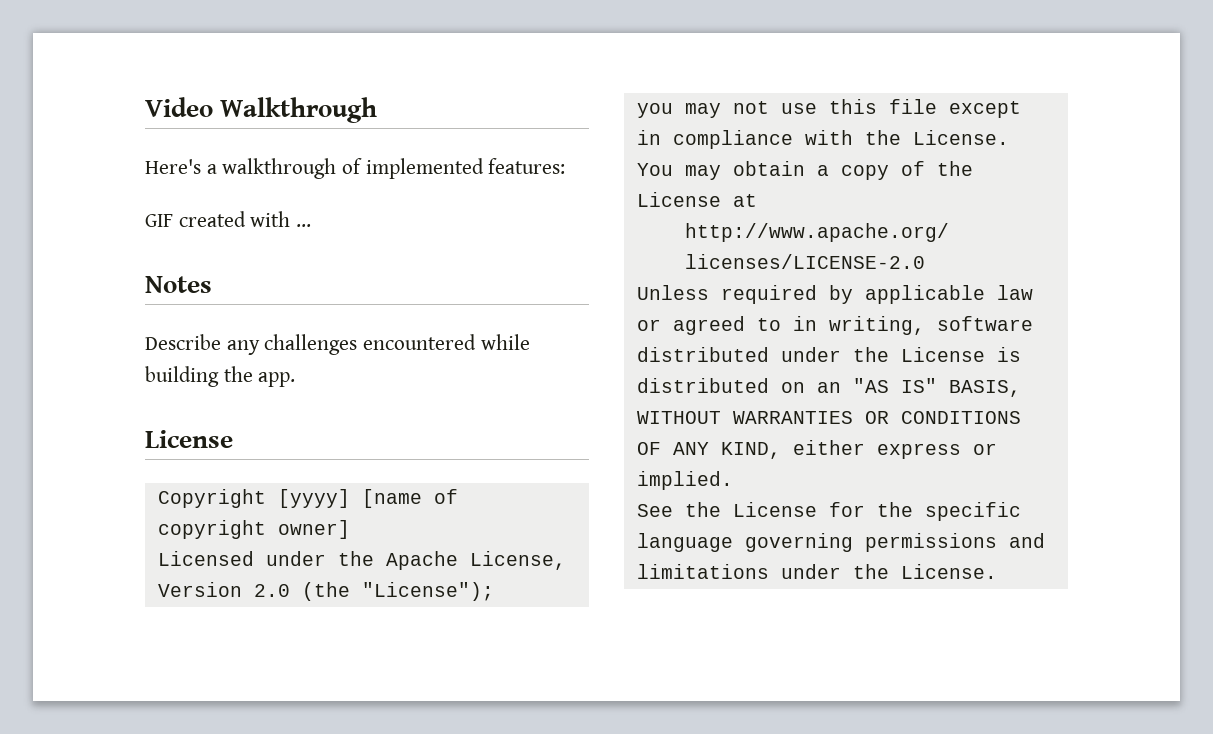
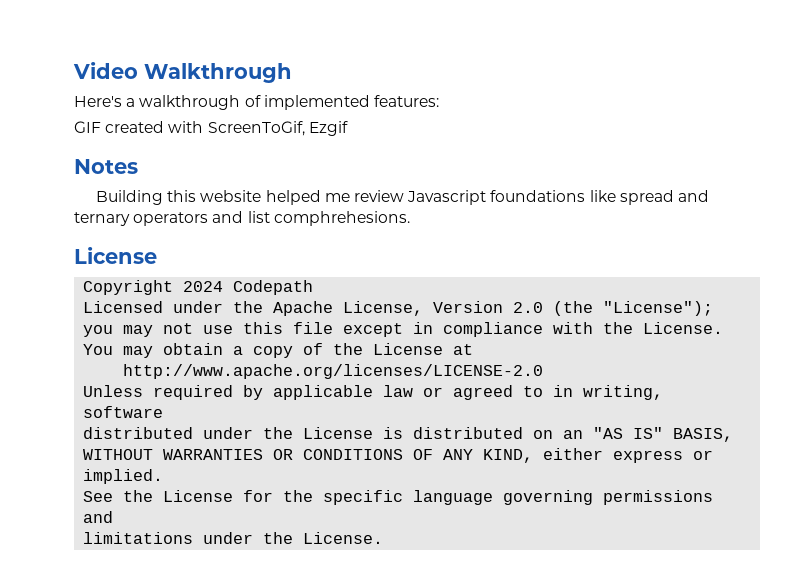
- GIF created with ...
+ GIF created with ScreenToGif, Ezgif
- Describe any challenges encountered while building the app.
+ Building this website helped me review Javascript foundations like spread and ternary operators and list comphrehesions.
  License
- Copyright [yyyy] [name of copyright owner]
+ Copyright 2024 Codepath

